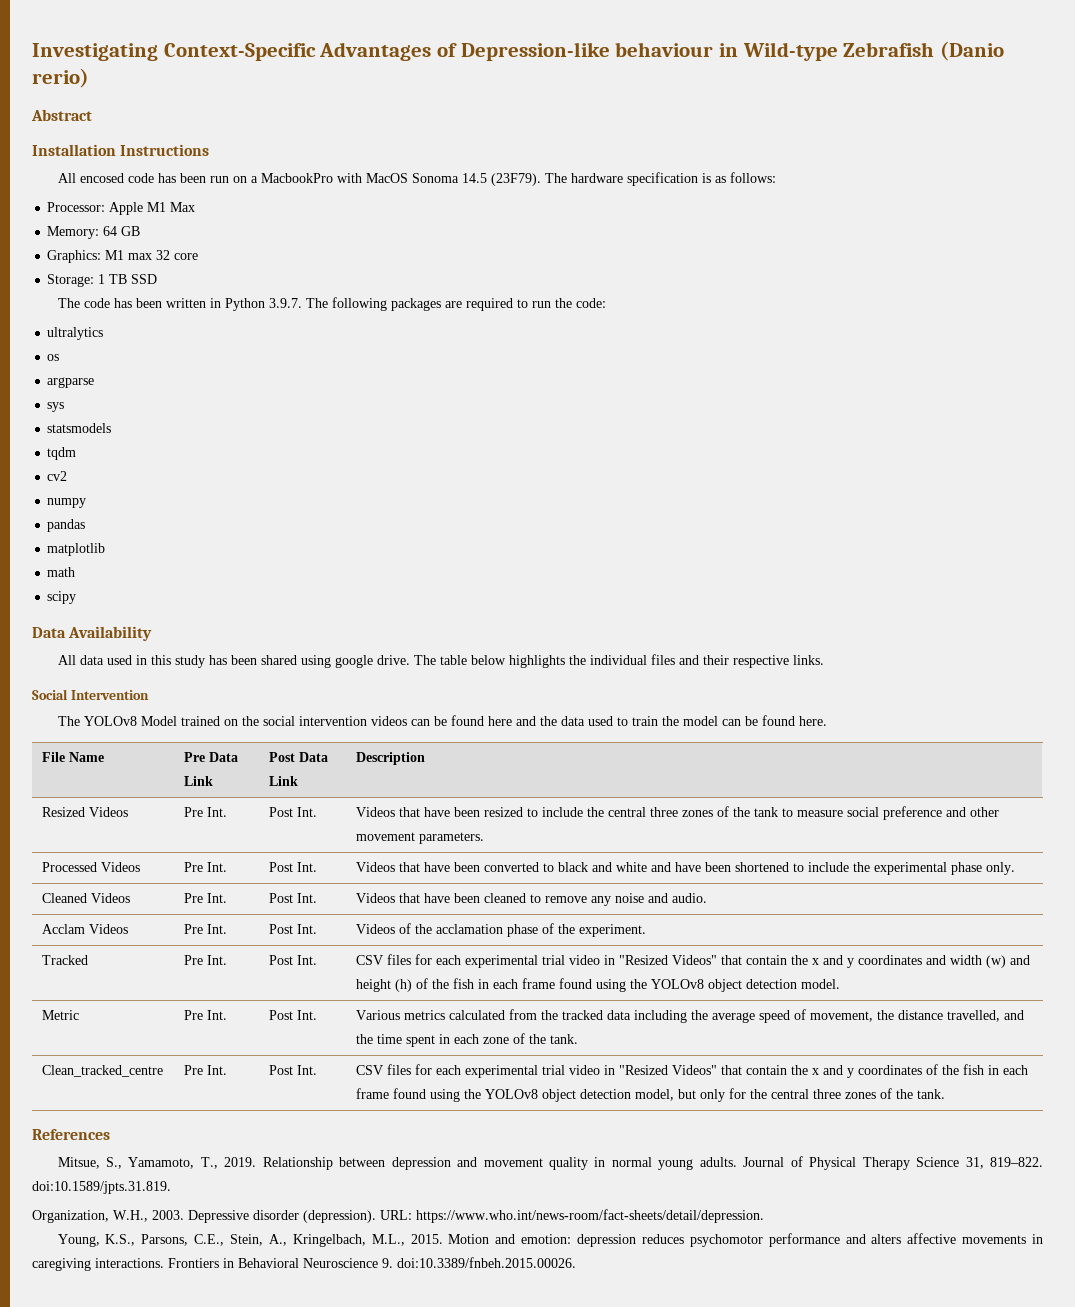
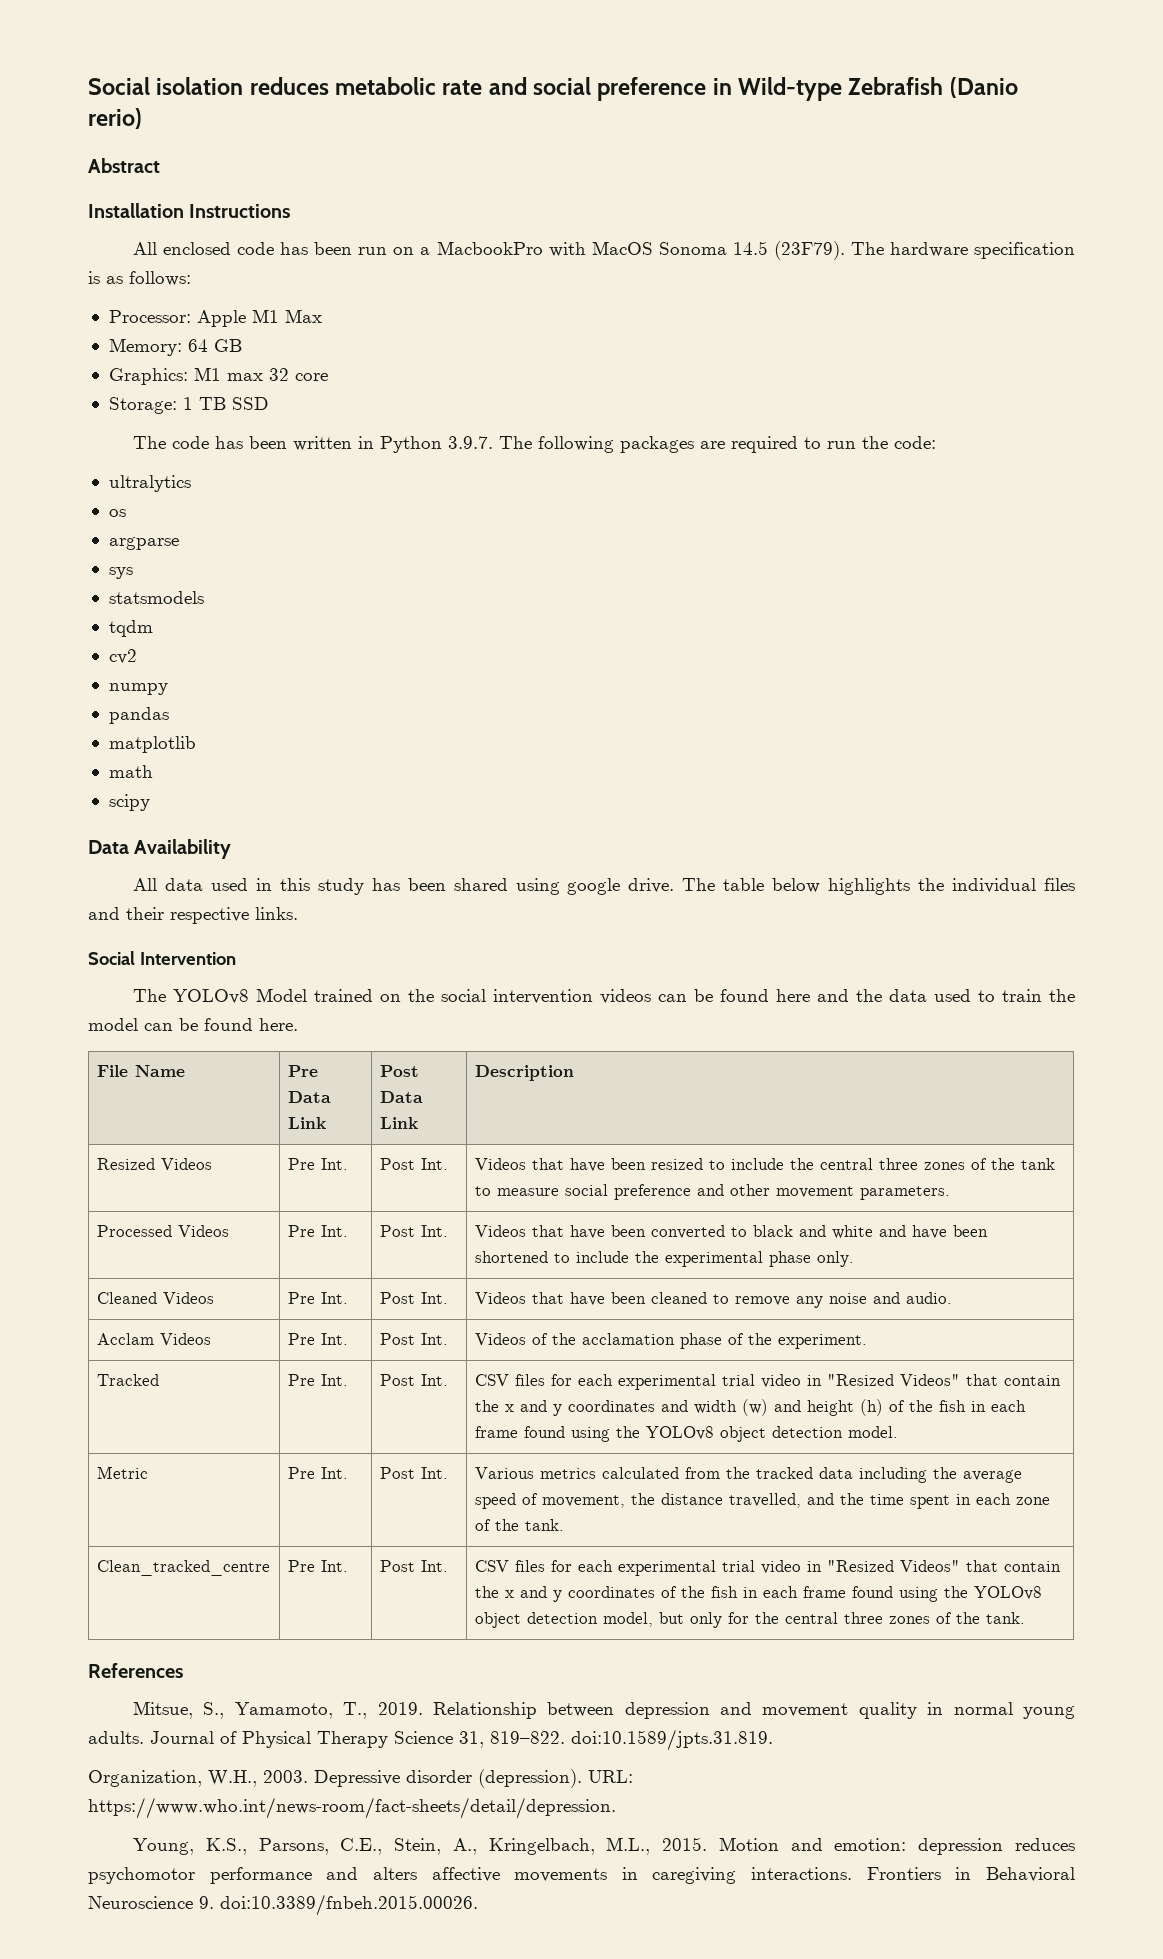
- Investigating Context-Specific Advantages of Depression-like behaviour in Wild-type Zebrafish (Danio rerio)
+ Social isolation reduces metabolic rate and social preference in Wild-type Zebrafish (Danio rerio)
- All encosed code has been run on a MacbookPro with MacOS Sonoma 14.5 (23F79).
+ All enclosed code has been run on a MacbookPro with MacOS Sonoma 14.5 (23F79).

